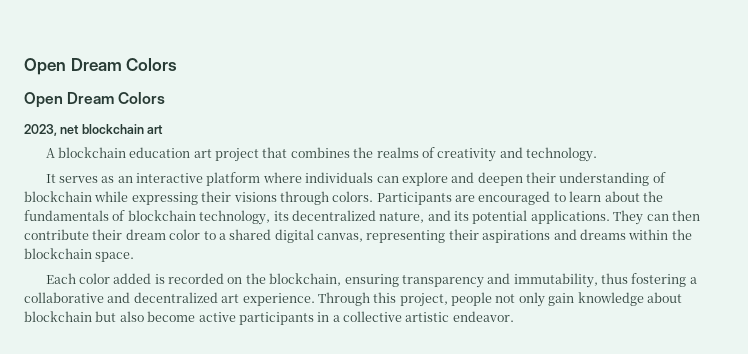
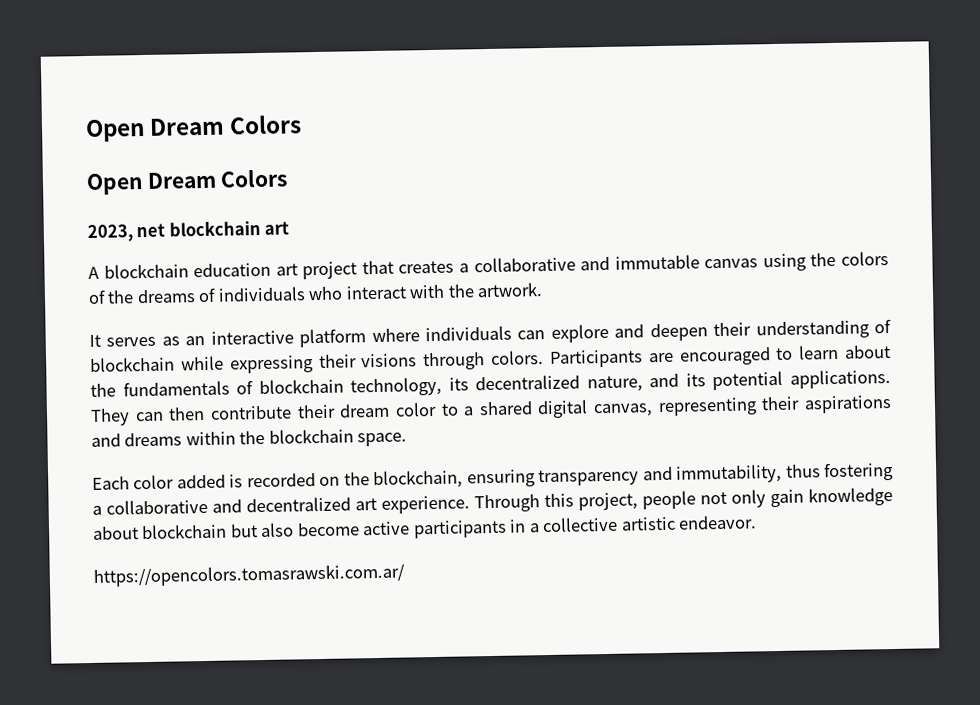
- A blockchain education art project that combines the realms of creativity and technology.
+ A blockchain education art project that creates a collaborative and immutable canvas using the colors of the dreams of individuals who interact with the artwork.
+ https://opencolors.tomasrawski.com.ar/

